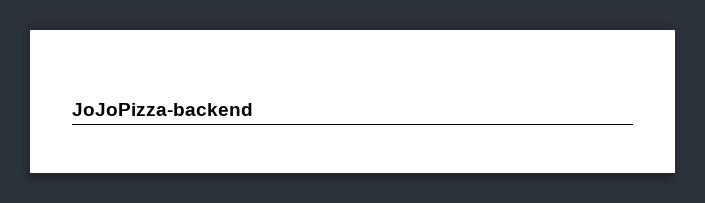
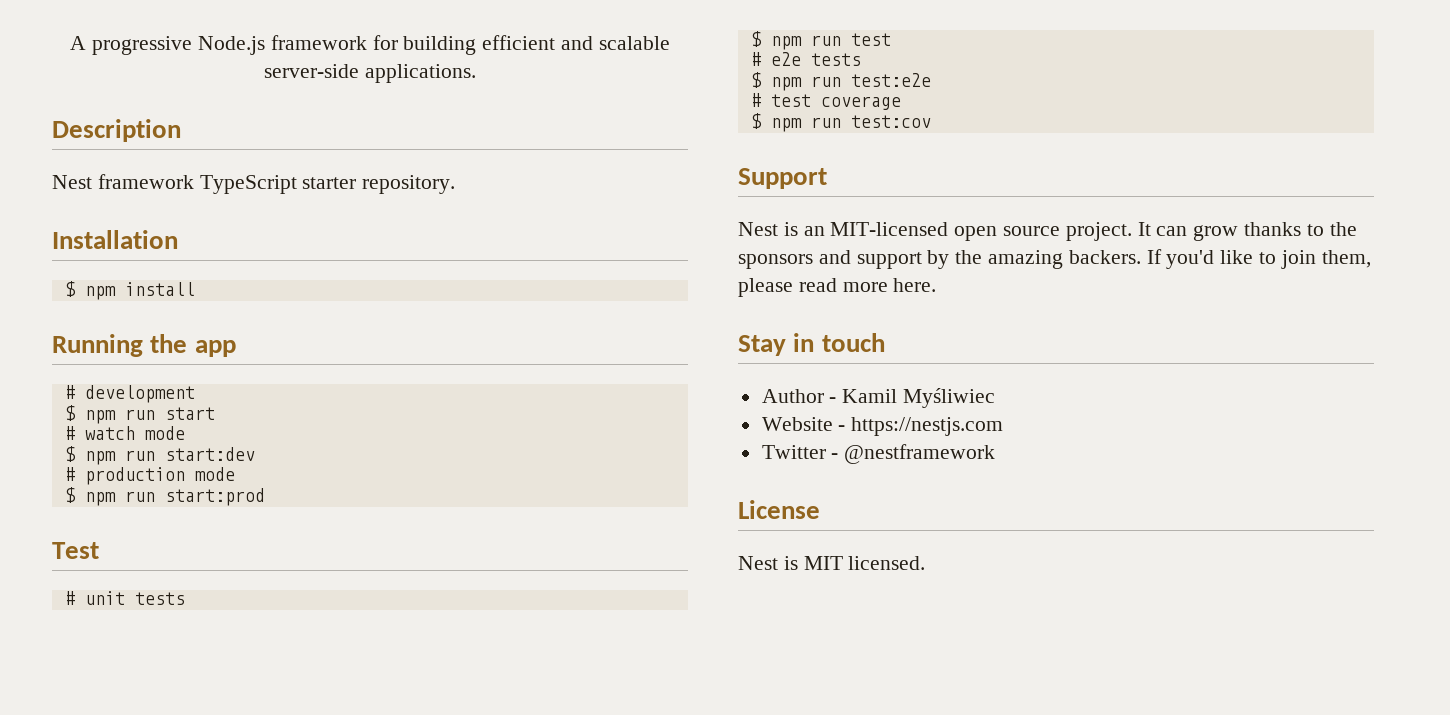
- JoJoPizza-backend
+ A progressive Node.js framework for building efficient and scalable server-side applications.
+ Description
+ Nest framework TypeScript starter repository.
+ Installation
+ $ npm install
+ Running the app
+ # development
+ $ npm run start
+ # watch mode
+ $ npm run start:dev
+ # production mode
+ $ npm run start:prod
+ Test
+ # unit tests
+ $ npm run test
+ # e2e tests
+ $ npm run test:e2e
+ # test coverage
+ $ npm run test:cov
+ Support
+ Nest is an MIT-licensed open source project. It can grow thanks to the sponsors and support by the amazing backers. If you'd like to join them, please read more here.
+ Stay in touch
+ Author - Kamil Myśliwiec
+ Website - https://nestjs.com
+ Twitter - @nestframework
+ License
+ Nest is MIT licensed.

